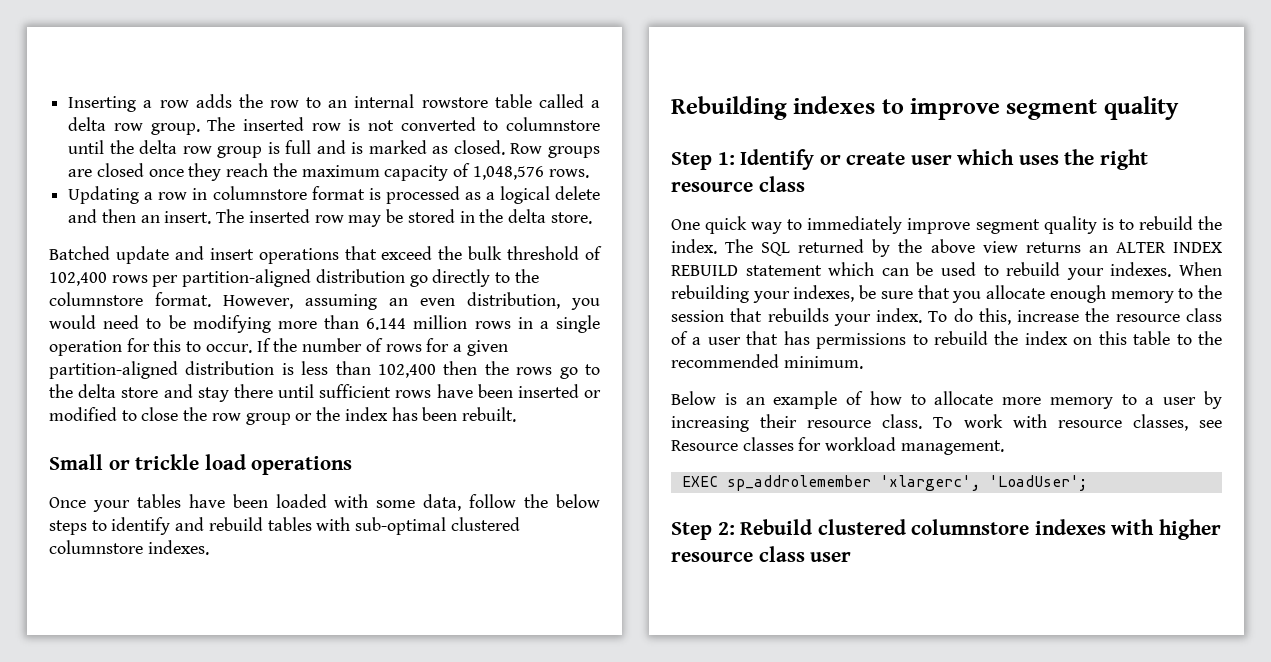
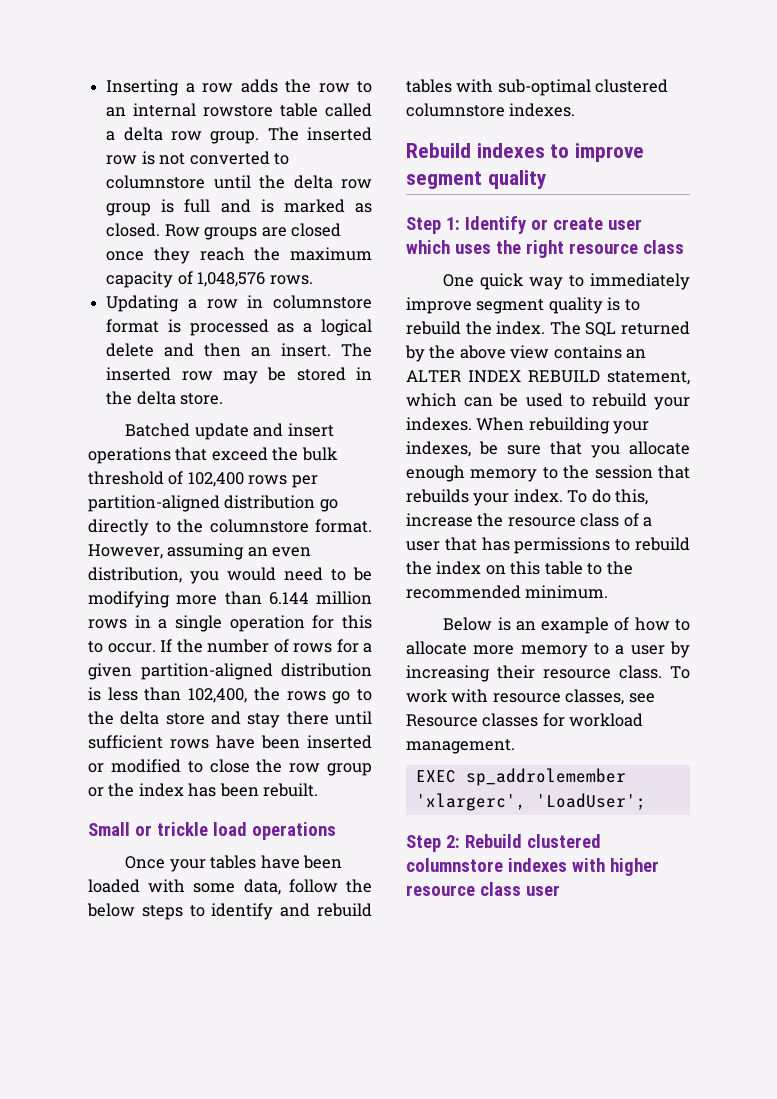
- If the number of rows for a given partition-aligned distribution is less than 102,400 then the rows go to the delta store and stay there until sufficient rows have been inserted or modified to close the row group or the index has been rebuilt.
+ If the number of rows for a given partition-aligned distribution is less than 102,400, the rows go to the delta store and stay there until sufficient rows have been inserted or modified to close the row group or the index has been rebuilt.
- Rebuilding indexes to improve segment quality
+ Rebuild indexes to improve segment quality
- The SQL returned by the above view returns an ALTER INDEX REBUILD statement which can be used to rebuild your indexes.
+ The SQL returned by the above view contains an ALTER INDEX REBUILD statement, which can be used to rebuild your indexes.

